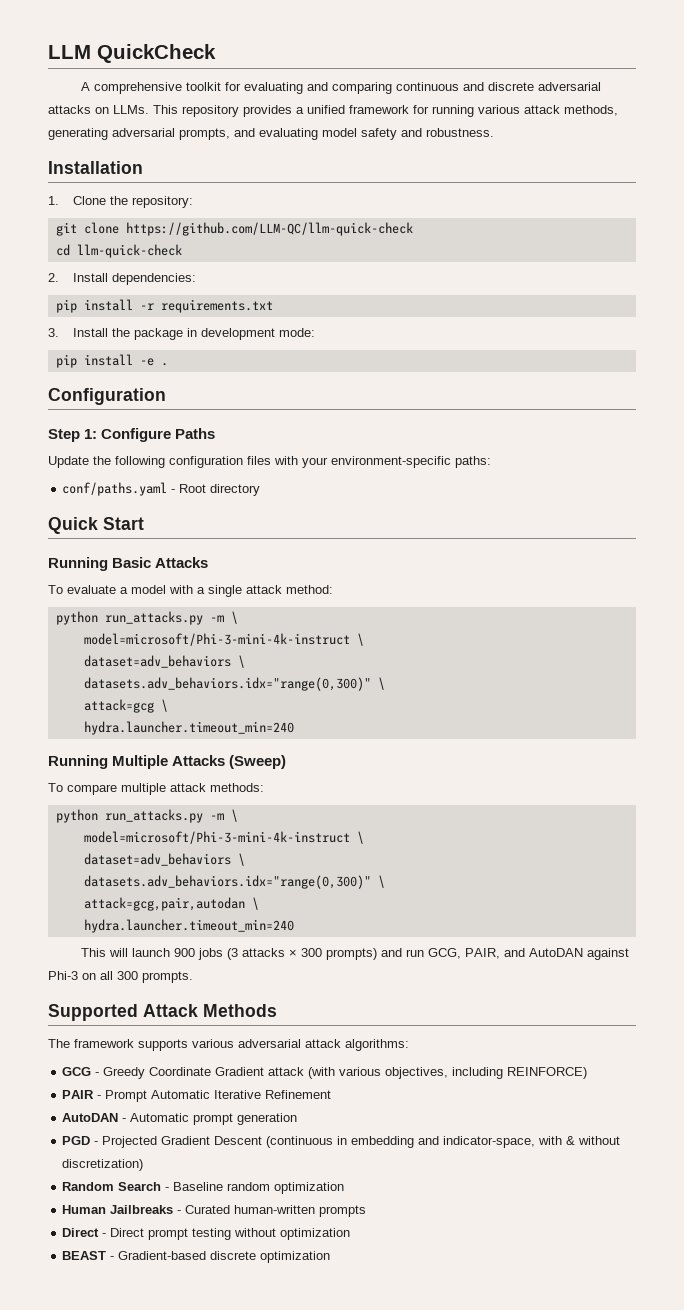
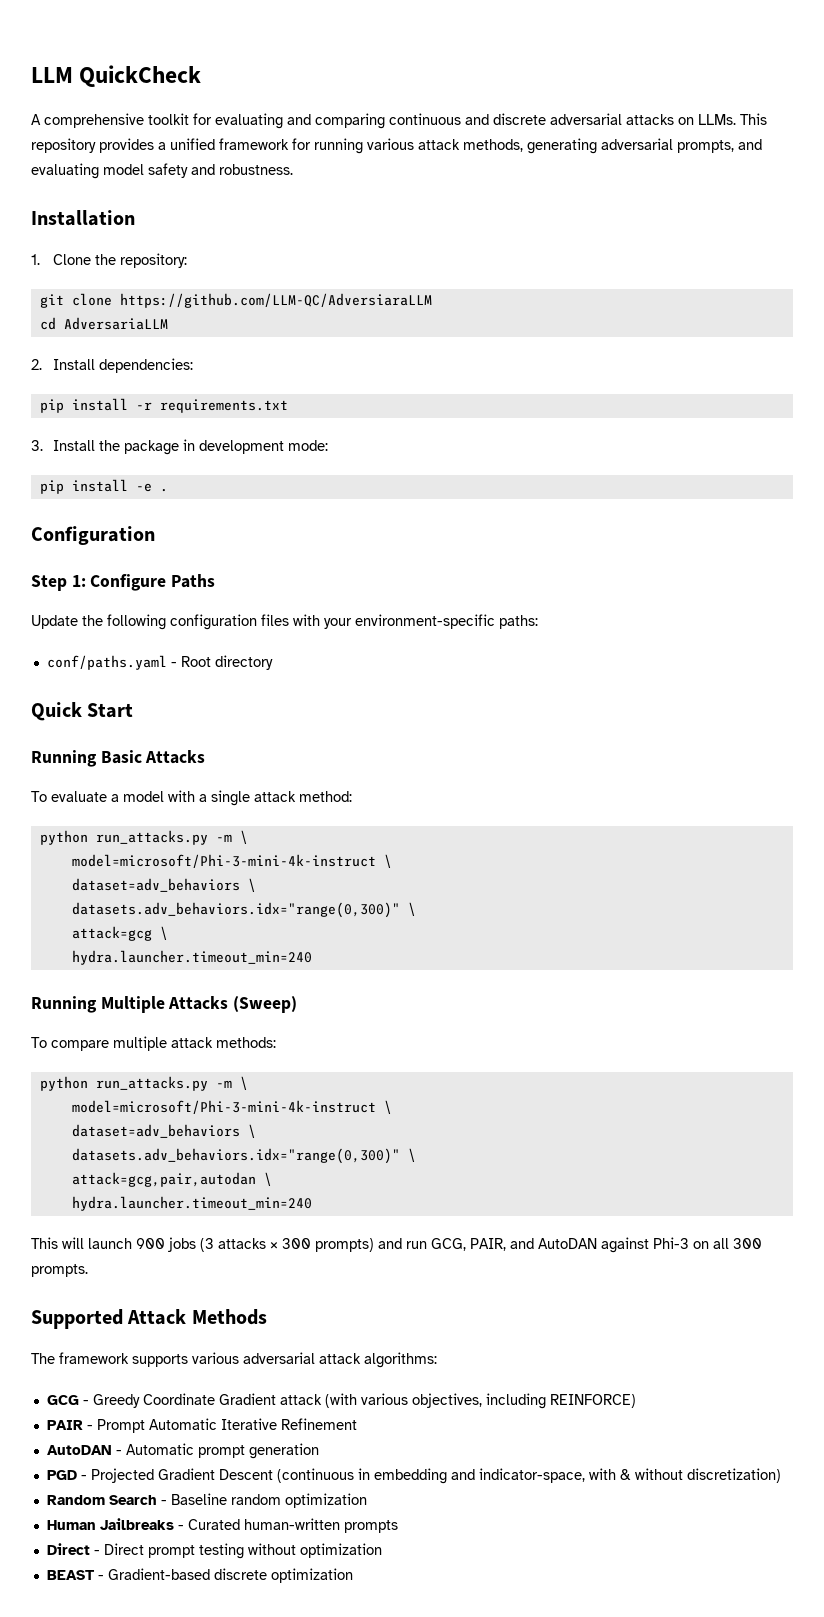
- git clone https://github.com/LLM-QC/llm-quick-check
+ git clone https://github.com/LLM-QC/AdversiaraLLM
- cd llm-quick-check
+ cd AdversariaLLM

